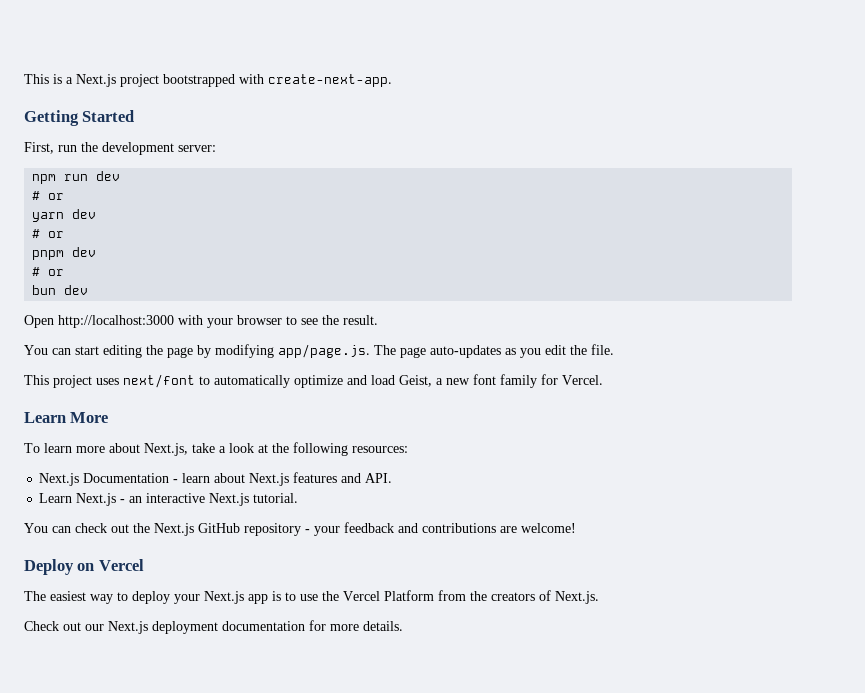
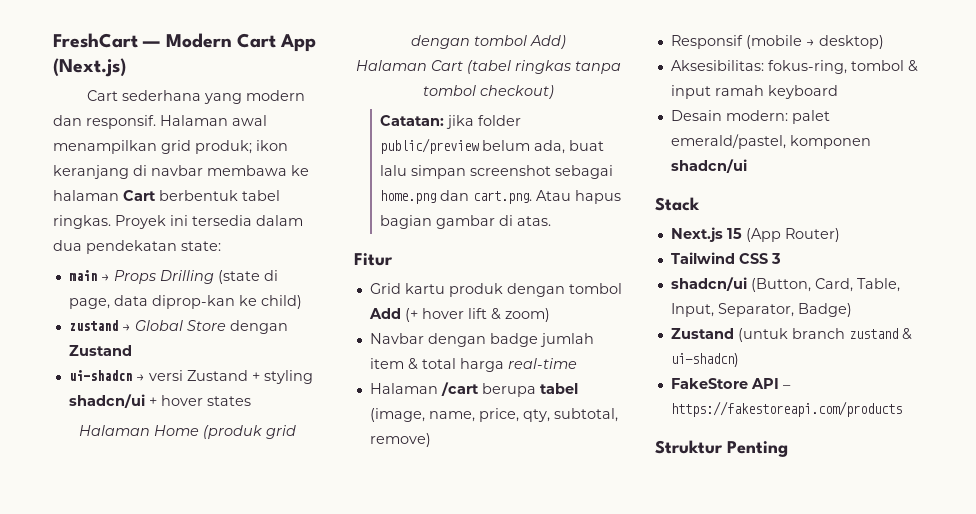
- This is a Next.js project bootstrapped with create-next-app.
- Getting Started
- First, run the development server:
- npm run dev
- # or
- yarn dev
- # or
- pnpm dev
- # or
- bun dev
- Open http://localhost:3000 with your browser to see the result.
- You can start editing the page by modifying app/page.js. The page auto-updates as you edit the file.
- This project uses next/font to automatically optimize and load Geist, a new font family for Vercel.
- Learn More
- To learn more about Next.js, take a look at the following resources:
- Next.js Documentation - learn about Next.js features and API.
- Learn Next.js - an interactive Next.js tutorial.
- You can check out the Next.js GitHub repository - your feedback and contributions are welcome!
- Deploy on Vercel
- The easiest way to deploy your Next.js app is to use the Vercel Platform from the creators of Next.js.
- Check out our Next.js deployment documentation for more details.
+ FreshCart — Modern Cart App (Next.js)
+ Cart sederhana yang modern dan responsif. Halaman awal menampilkan grid produk; ikon keranjang di navbar membawa ke halaman Cart berbentuk tabel ringkas. Proyek ini tersedia dalam dua pendekatan state:
+ main → Props Drilling (state di page, data diprop-kan ke child)
+ zustand → Global Store dengan Zustand
+ ui-shadcn → versi Zustand + styling shadcn/ui + hover states
+ Halaman Home (produk grid dengan tombol Add)
+ Halaman Cart (tabel ringkas tanpa tombol checkout)
+ Catatan: jika folder public/preview belum ada, buat lalu simpan screenshot sebagai home.png dan cart.png. Atau hapus bagian gambar di atas.
+ Fitur
+ Grid kartu produk dengan tombol Add (+ hover lift & zoom)
+ Navbar dengan badge jumlah item & total harga real-time
+ Halaman /cart berupa tabel (image, name, price, qty, subtotal, remove)
+ Responsif (mobile → desktop)
+ Aksesibilitas: fokus-ring, tombol & input ramah keyboard
+ Desain modern: palet emerald/pastel, komponen shadcn/ui
+ Stack
+ Next.js 15 (App Router)
+ Tailwind CSS 3
+ shadcn/ui (Button, Card, Table, Input, Separator, Badge)
+ Zustand (untuk branch zustand & ui-shadcn)
+ FakeStore API – https://fakestoreapi.com/products
+ Struktur Penting

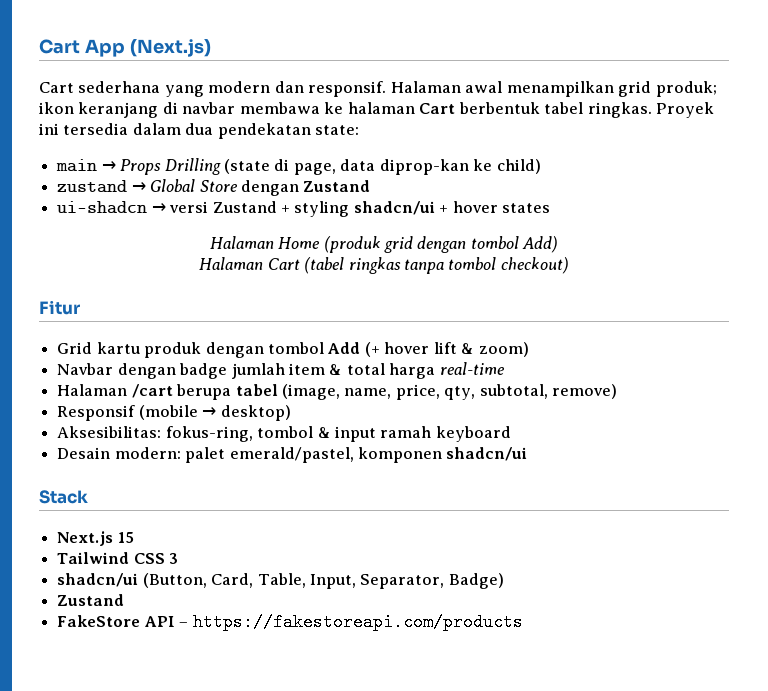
- FreshCart — Modern Cart App (Next.js)
+ Cart App (Next.js)
- Catatan: jika folder public/preview belum ada, buat lalu simpan screenshot sebagai home.png dan cart.png. Atau hapus bagian gambar di atas.
- Next.js 15 (App Router)
+ Next.js 15
  shadcn/ui (Button, Card, Table, Input, Separator, Badge)
- Zustand (untuk branch zustand & ui-shadcn)
+ Zustand
- Struktur Penting

